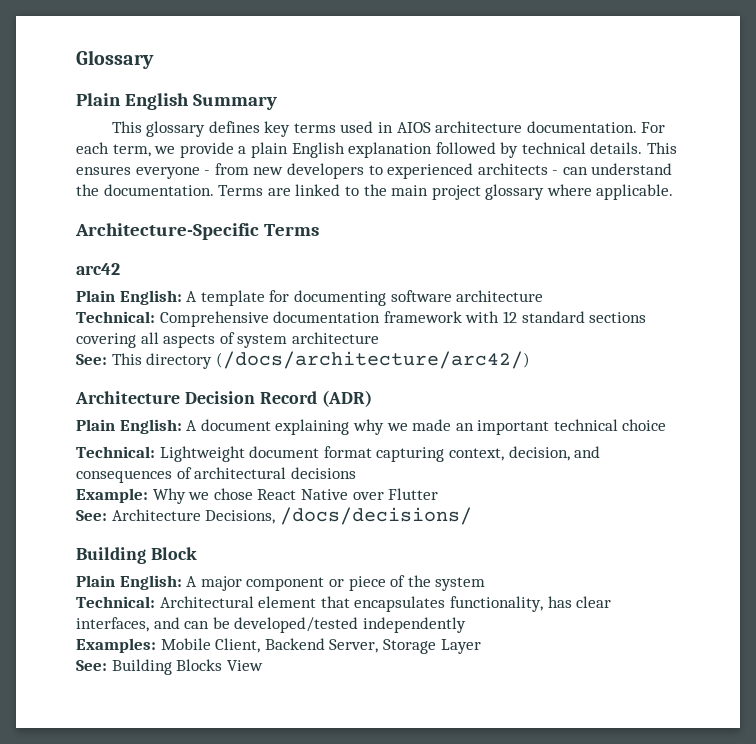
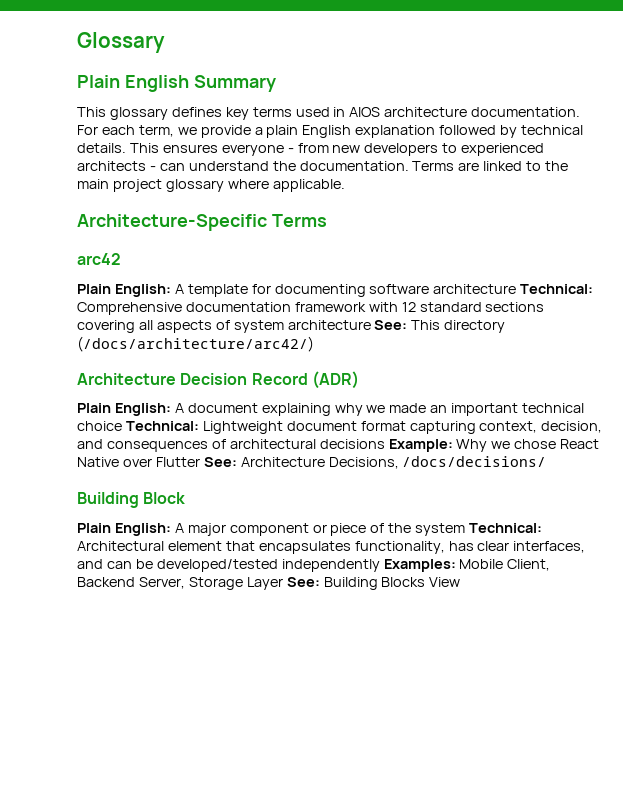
- Plain English: A template for documenting software architecture
- Technical: Comprehensive documentation framework with 12 standard sections covering all aspects of system architecture
- See: This directory (/docs/architecture/arc42/)
+ Plain English: A template for documenting software architecture Technical: Comprehensive documentation framework with 12 standard sections covering all aspects of system architecture See: This directory (/docs/architecture/arc42/)
- Plain English: A document explaining why we made an important technical choice
- Technical: Lightweight document format capturing context, decision, and consequences of architectural decisions
- Example: Why we chose React Native over Flutter
- See: Architecture Decisions, /docs/decisions/
+ Plain English: A document explaining why we made an important technical choice Technical: Lightweight document format capturing context, decision, and consequences of architectural decisions Example: Why we chose React Native over Flutter See: Architecture Decisions, /docs/decisions/
- Plain English: A major component or piece of the system
- Technical: Architectural element that encapsulates functionality, has clear interfaces, and can be developed/tested independently
- Examples: Mobile Client, Backend Server, Storage Layer
- See: Building Blocks View
+ Plain English: A major component or piece of the system Technical: Architectural element that encapsulates functionality, has clear interfaces, and can be developed/tested independently Examples: Mobile Client, Backend Server, Storage Layer See: Building Blocks View

